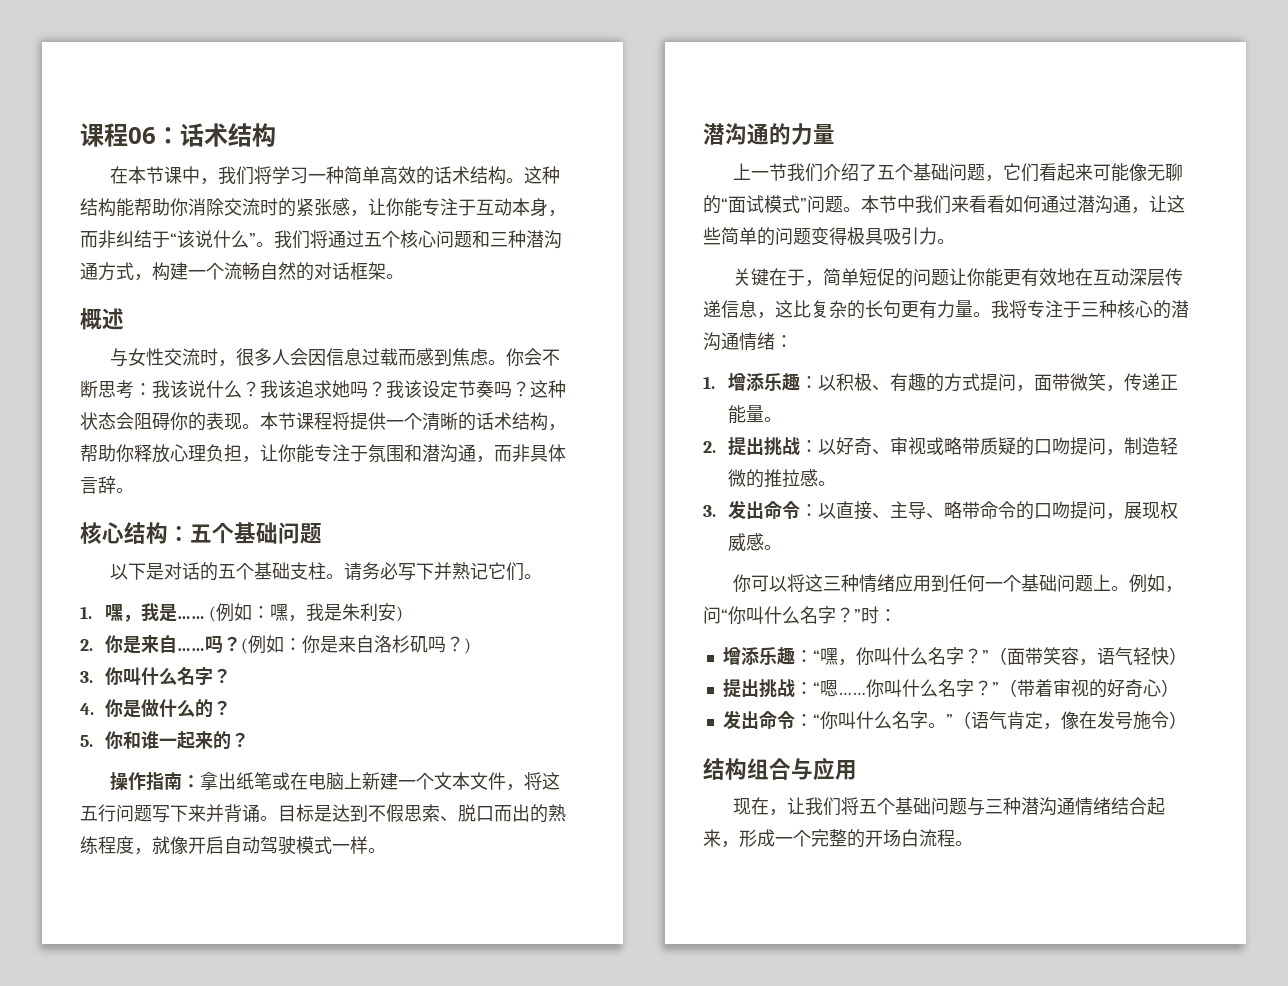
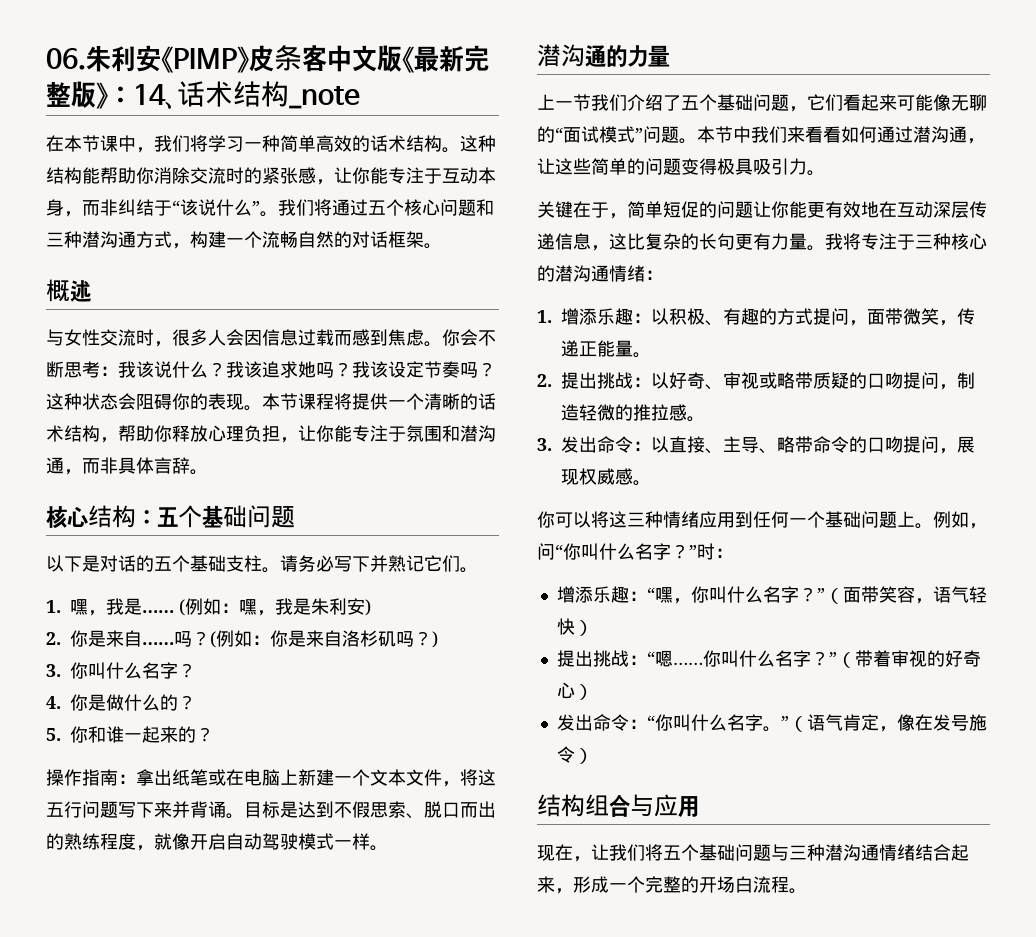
- 课程06：话术结构
+ 06.朱利安《PIMP》皮条客中文版《最新完整版》：14、话术结构_note

